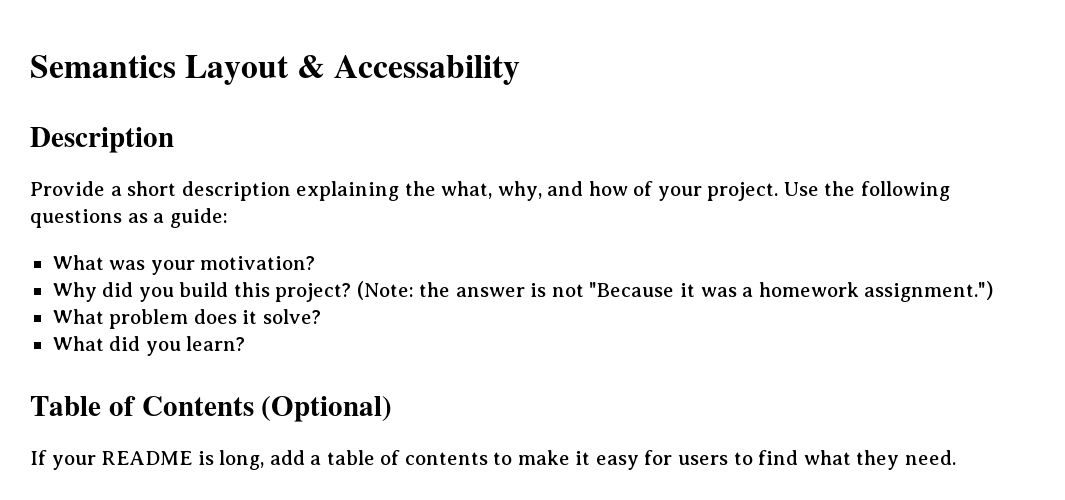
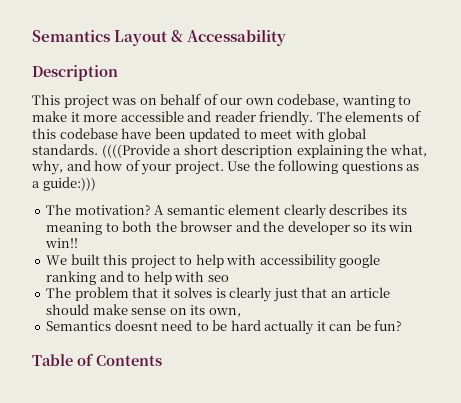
- Provide a short description explaining the what, why, and how of your project.
+ This project was on behalf of our own codebase, wanting to make it more accessible and reader friendly. The elements of this codebase have been updated to meet with global standards. ((((Provide a short description explaining the what, why, and how of your project.
- Use the following questions as a guide:
- What was your motivation?
- Why did you build this project? (Note: the answer is not "Because it was a homework assignment.")
- What problem does it solve?
- What did you learn?
- Table of Contents (Optional)
- If your README is long, add a table of contents to make it easy for users to find what they need.
+ Use the following questions as a guide:)))
+ The motivation? A semantic element clearly describes its meaning to both the browser and the developer so its win win!!
+ We built this project to help with accessibility google ranking and to help with seo
+ The problem that it solves is clearly just that an article should make sense on its own,
+ Semantics doesnt need to be hard actually it can be fun?
+ Table of Contents

